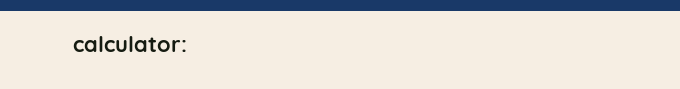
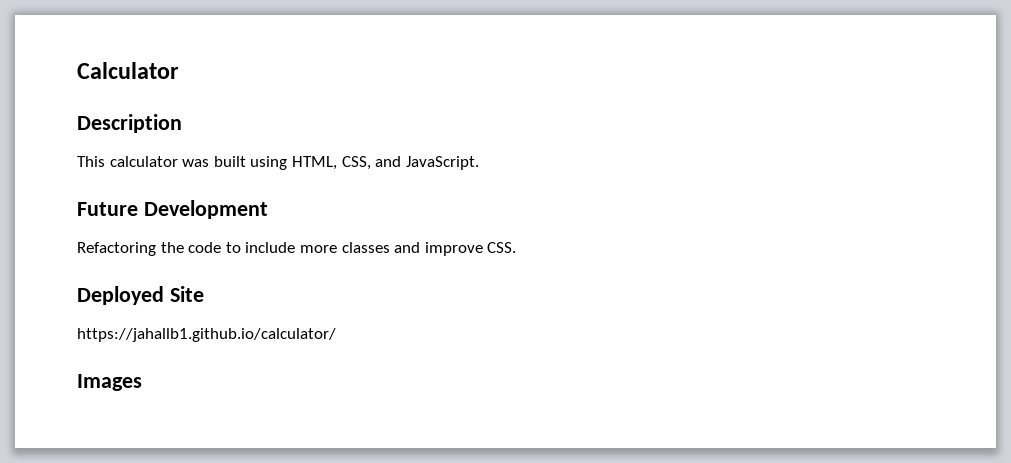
- calculator:
+ Calculator
+ Description
+ This calculator was built using HTML, CSS, and JavaScript.
+ Future Development
+ Refactoring the code to include more classes and improve CSS.
+ Deployed Site
+ https://jahallb1.github.io/calculator/
+ Images

